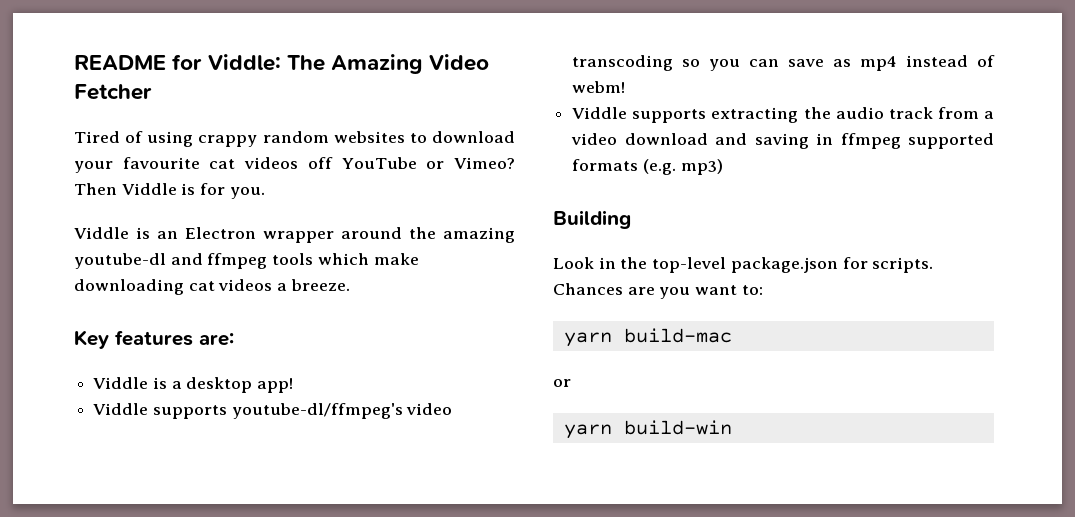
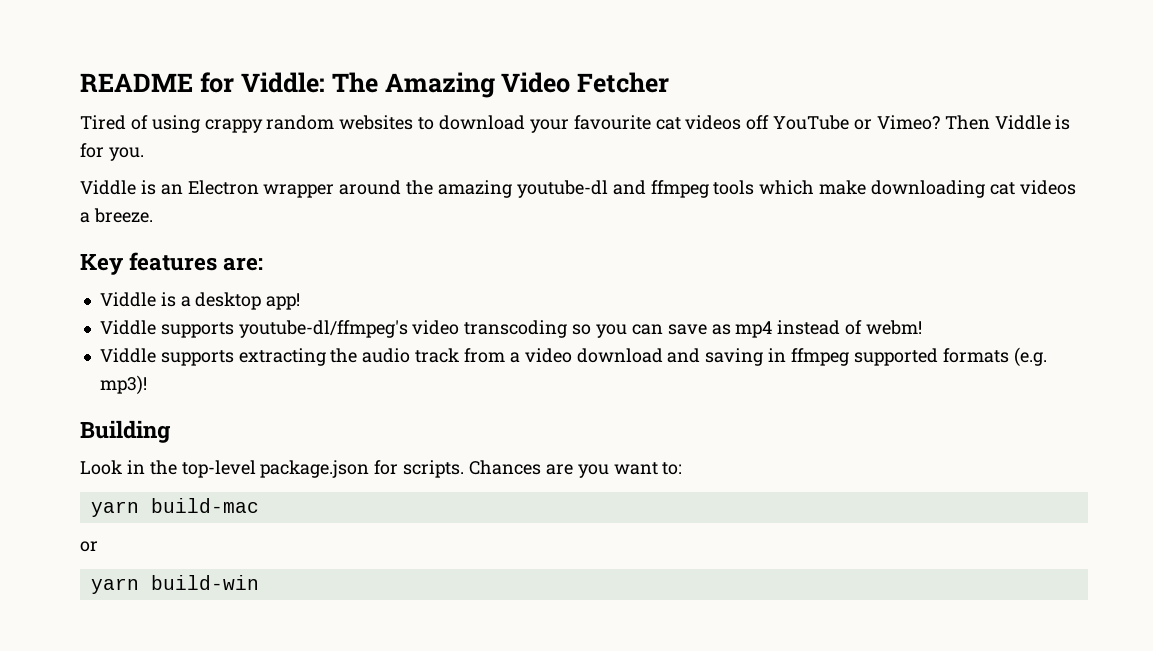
- Viddle supports extracting the audio track from a video download and saving in ffmpeg supported formats (e.g. mp3)
+ Viddle supports extracting the audio track from a video download and saving in ffmpeg supported formats (e.g. mp3)!

